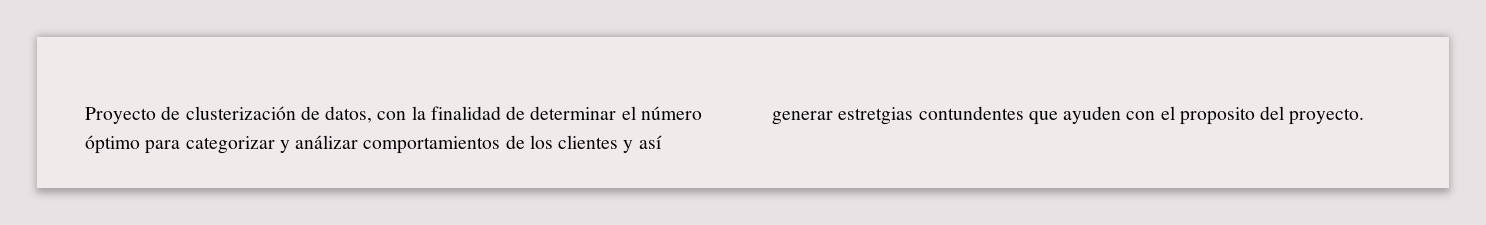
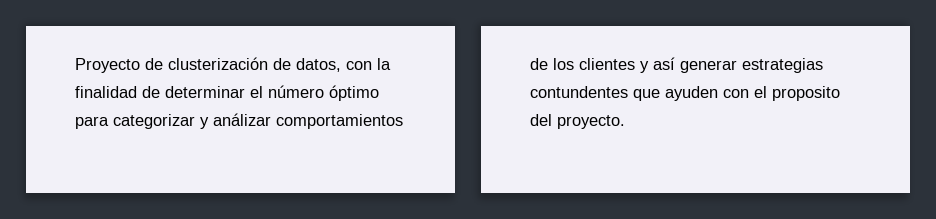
- Proyecto de clusterización de datos, con la finalidad de determinar el número óptimo para categorizar y análizar comportamientos de los clientes y así generar estretgias contundentes que ayuden con el proposito del proyecto.
+ Proyecto de clusterización de datos, con la finalidad de determinar el número óptimo para categorizar y análizar comportamientos de los clientes y así generar estrategias contundentes que ayuden con el proposito del proyecto.

